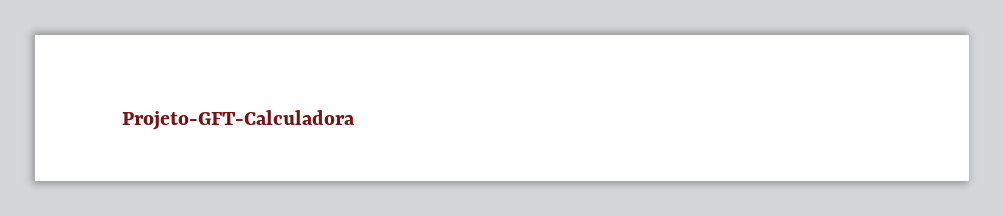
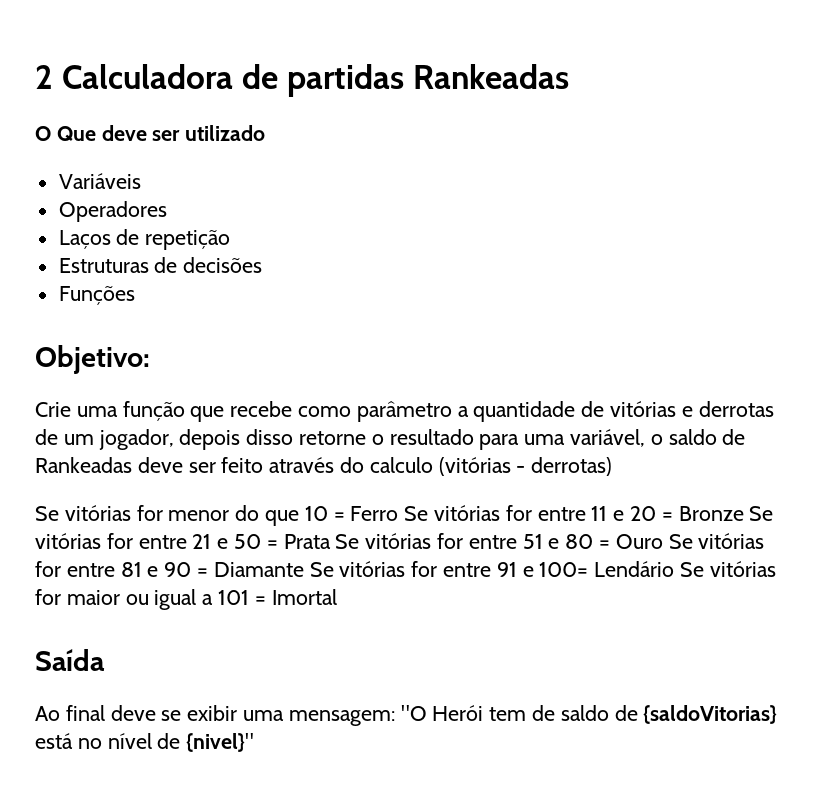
- Projeto-GFT-Calculadora
+ 2 Calculadora de partidas Rankeadas
+ O Que deve ser utilizado
+ Variáveis
+ Operadores
+ Laços de repetição
+ Estruturas de decisões
+ Funções
+ Objetivo:
+ Crie uma função que recebe como parâmetro a quantidade de vitórias e derrotas de um jogador, depois disso retorne o resultado para uma variável, o saldo de Rankeadas deve ser feito através do calculo (vitórias - derrotas)
+ Se vitórias for menor do que 10 = Ferro Se vitórias for entre 11 e 20 = Bronze Se vitórias for entre 21 e 50 = Prata Se vitórias for entre 51 e 80 = Ouro Se vitórias for entre 81 e 90 = Diamante Se vitórias for entre 91 e 100= Lendário Se vitórias for maior ou igual a 101 = Imortal
+ Saída
+ Ao final deve se exibir uma mensagem: "O Herói tem de saldo de {saldoVitorias} está no nível de {nivel}"

